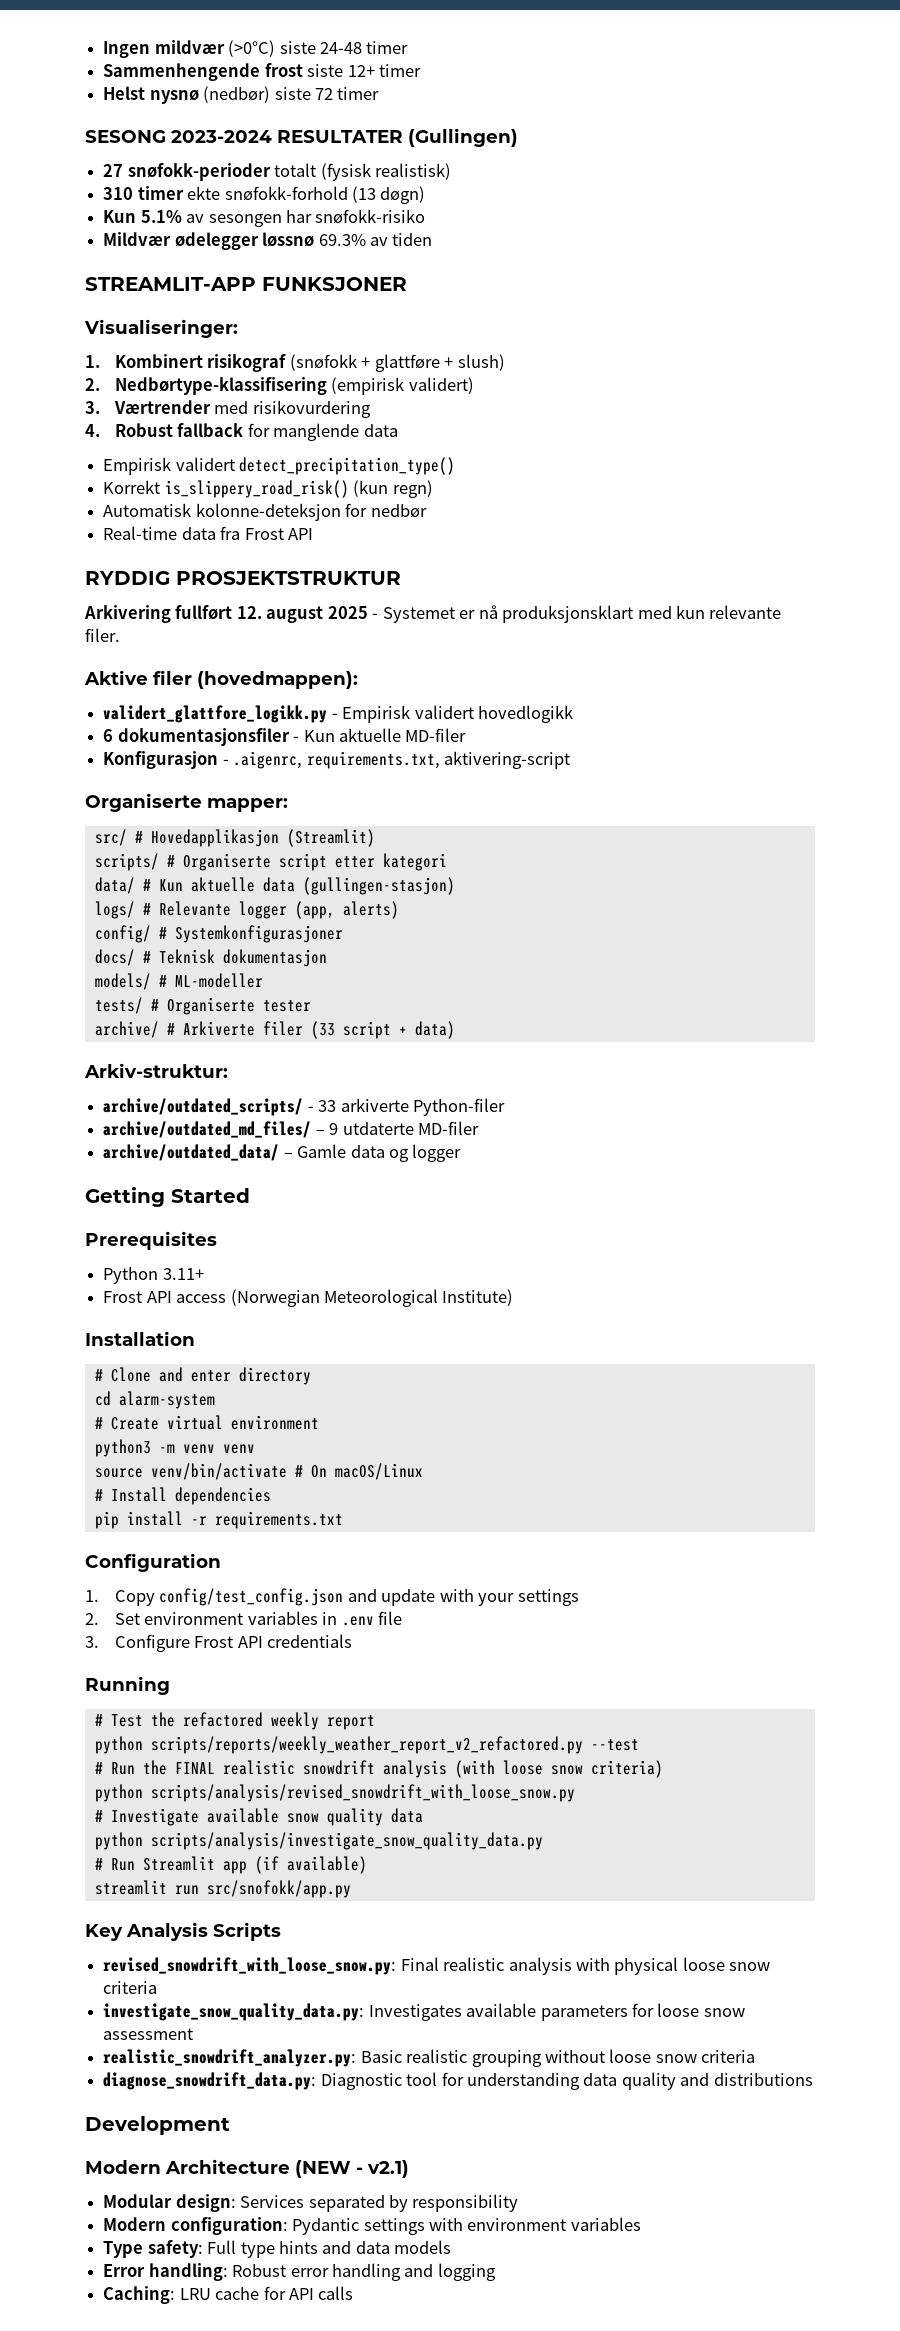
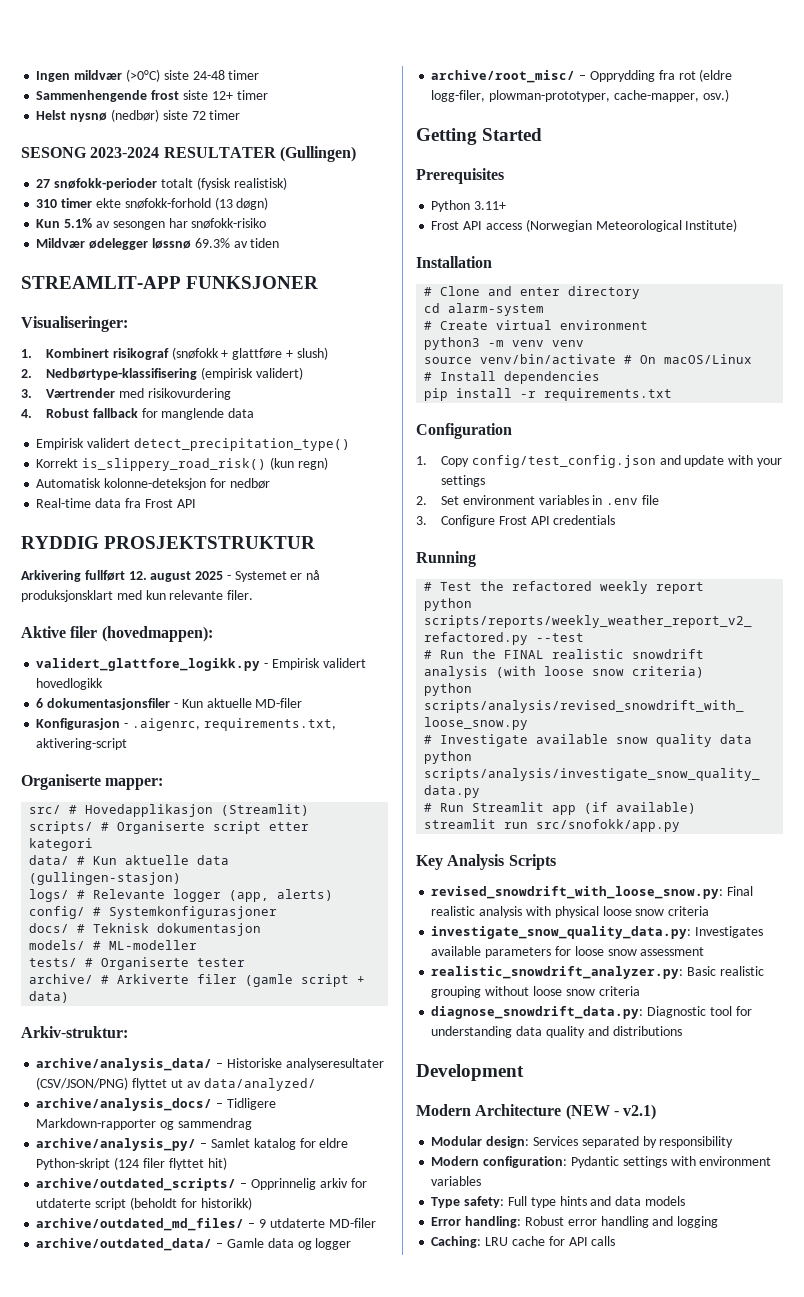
- archive/ # Arkiverte filer (33 script + data)
+ archive/ # Arkiverte filer (gamle script + data)
- archive/outdated_scripts/ - 33 arkiverte Python-filer
+ archive/analysis_data/ – Historiske analyseresultater (CSV/JSON/PNG) flyttet ut av data/analyzed/
+ archive/analysis_docs/ – Tidligere Markdown-rapporter og sammendrag
+ archive/analysis_py/ – Samlet katalog for eldre Python-skript (124 filer flyttet hit)
+ archive/outdated_scripts/ – Opprinnelig arkiv for utdaterte script (beholdt for historikk)
+ archive/root_misc/ – Opprydding fra rot (eldre logg-filer, plowman-prototyper, cache-mapper, osv.)

